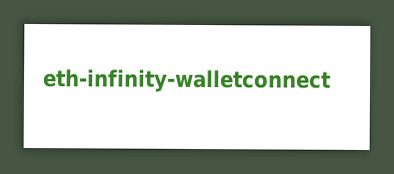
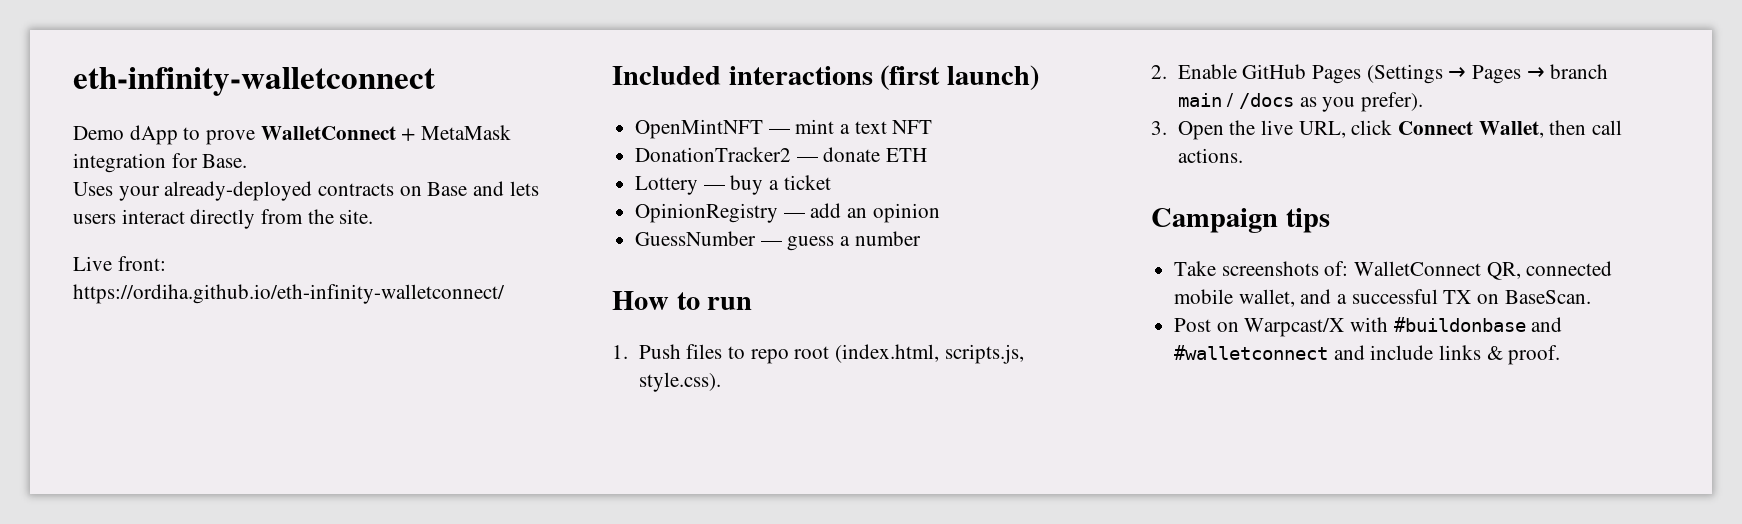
+ Demo dApp to prove WalletConnect + MetaMask integration for Base.
+ Uses your already-deployed contracts on Base and lets users interact directly from the site.
+ Live front: https://ordiha.github.io/eth-infinity-walletconnect/
+ Included interactions (first launch)
+ OpenMintNFT — mint a text NFT
+ DonationTracker2 — donate ETH
+ Lottery — buy a ticket
+ OpinionRegistry — add an opinion
+ GuessNumber — guess a number
+ How to run
+ 1. Push files to repo root (index.html, scripts.js, style.css).
+ 2. Enable GitHub Pages (Settings → Pages → branch main / /docs as you prefer).
+ 3. Open the live URL, click Connect Wallet, then call actions.
+ Campaign tips
+ Take screenshots of: WalletConnect QR, connected mobile wallet, and a successful TX on BaseScan.
+ Post on Warpcast/X with #buildonbase and #walletconnect and include links & proof.

